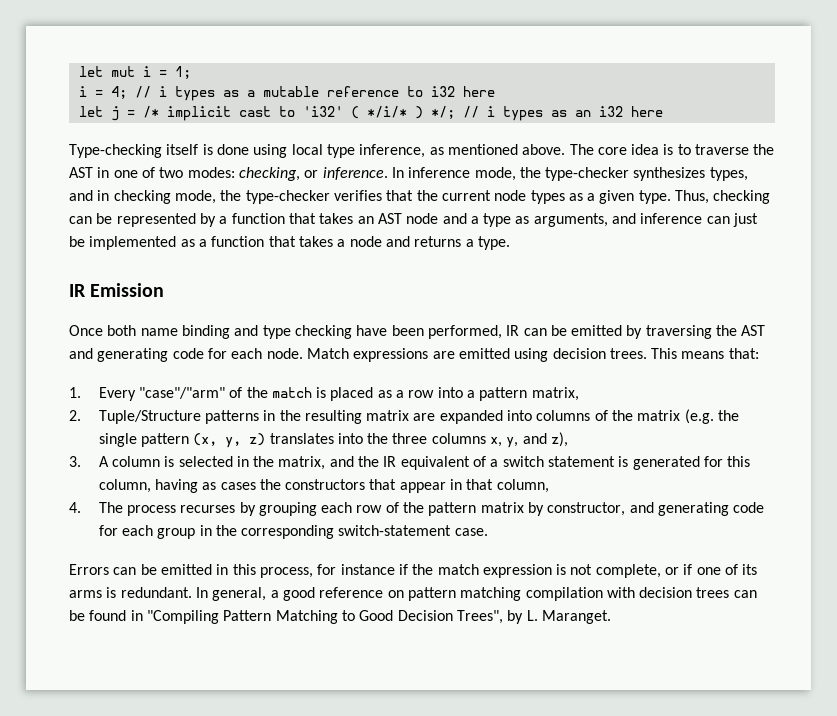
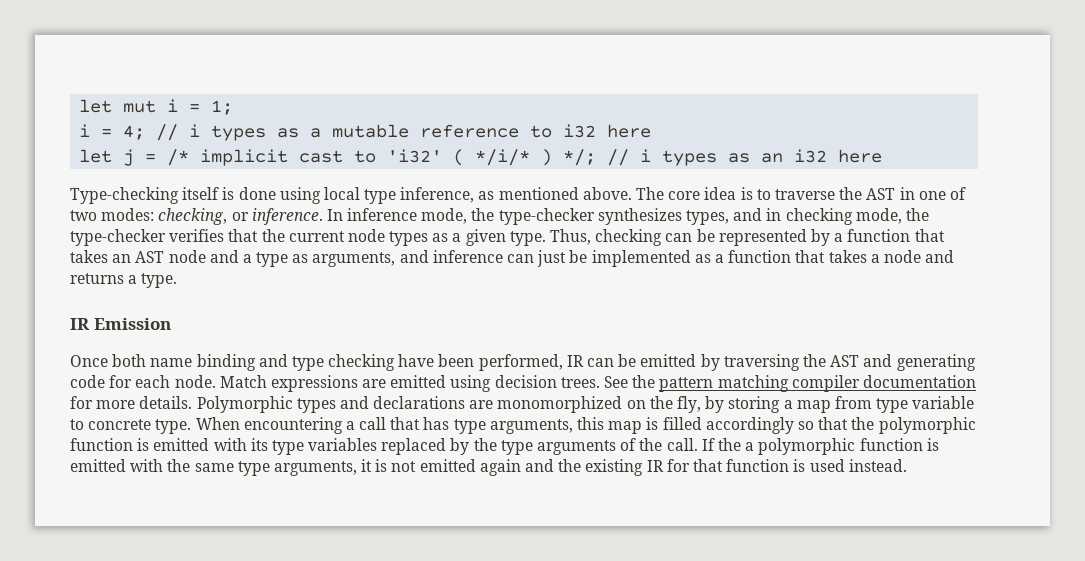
- This means that:
- 1. Every "case"/"arm" of the match is placed as a row into a pattern matrix,
- 2. Tuple/Structure patterns in the resulting matrix are expanded into columns of the matrix (e.g. the single pattern (x, y, z) translates into the three columns x, y, and z),
- 3. A column is selected in the matrix, and the IR equivalent of a switch statement is generated for this column, having as cases the constructors that appear in that column,
- 4. The process recurses by grouping each row of the pattern matrix by constructor, and generating code for each group in the corresponding switch-statement case.
- Errors can be emitted in this process, for instance if the match expression is not complete, or if one of its arms is redundant. In general, a good reference on pattern matching compilation with decision trees can be found in "Compiling Pattern Matching to Good Decision Trees", by L. Maranget.
+ See the pattern matching compiler documentation for more details. Polymorphic types and declarations are monomorphized on the fly, by storing a map from type variable to concrete type. When encountering a call that has type arguments, this map is filled accordingly so that the polymorphic function is emitted with its type variables replaced by the type arguments of the call. If the a polymorphic function is emitted with the same type arguments, it is not emitted again and the existing IR for that function is used instead.

